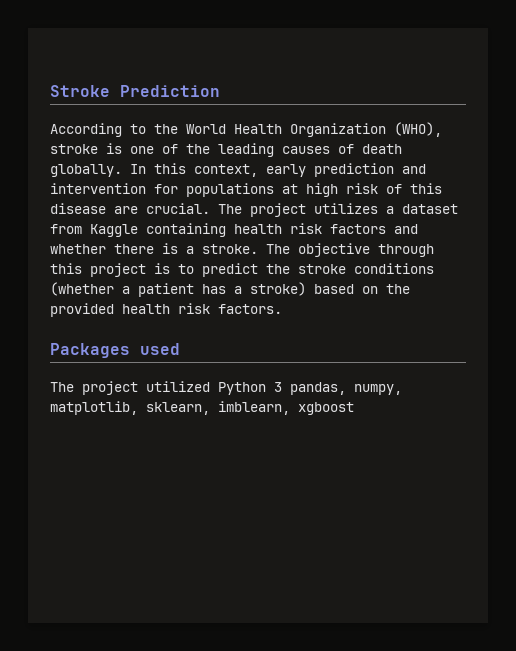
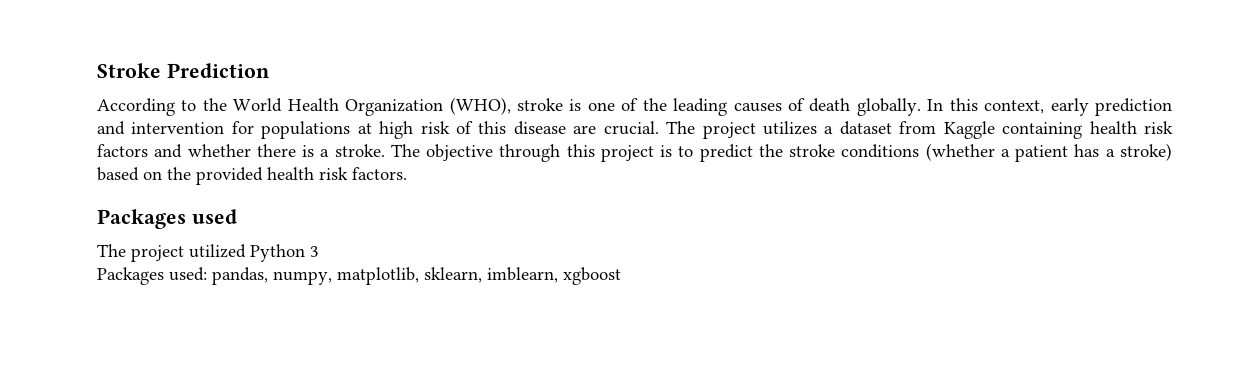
- The project utilized Python 3 pandas, numpy, matplotlib, sklearn, imblearn, xgboost
+ The project utilized Python 3
+ Packages used: pandas, numpy, matplotlib, sklearn, imblearn, xgboost

